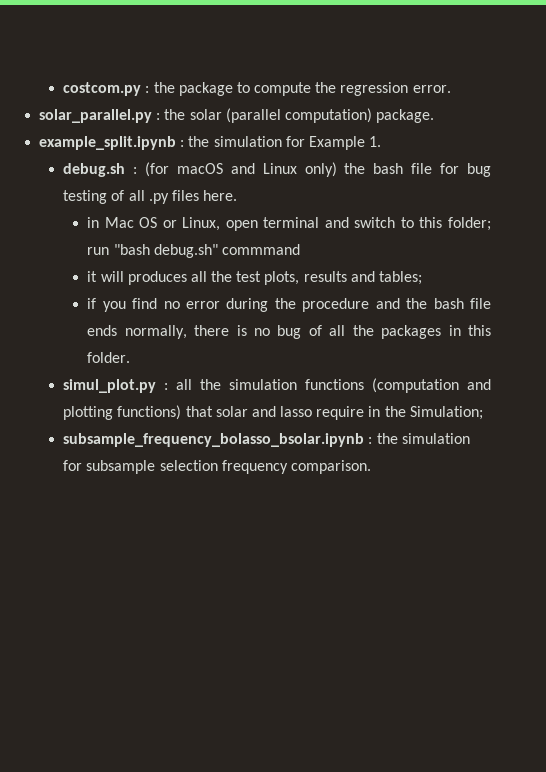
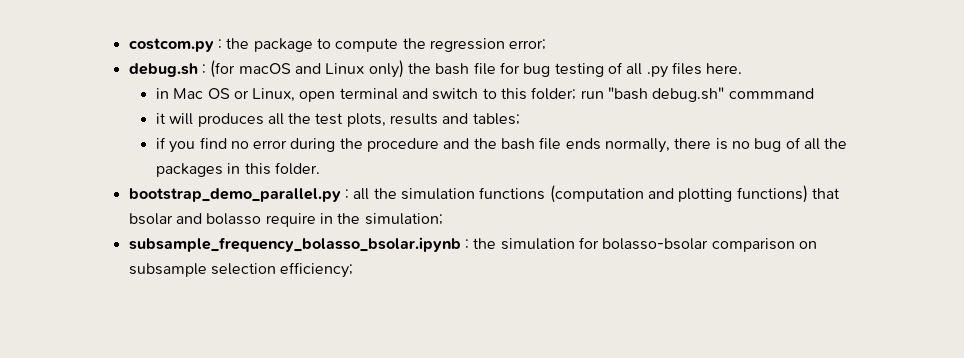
- costcom.py : the package to compute the regression error.
- solar_parallel.py : the solar (parallel computation) package.
- example_split.ipynb : the simulation for Example 1.
+ costcom.py : the package to compute the regression error;
- simul_plot.py : all the simulation functions (computation and plotting functions) that solar and lasso require in the Simulation;
+ bootstrap_demo_parallel.py : all the simulation functions (computation and plotting functions) that bsolar and bolasso require in the simulation;
- subsample_frequency_bolasso_bsolar.ipynb : the simulation for subsample selection frequency comparison.
+ subsample_frequency_bolasso_bsolar.ipynb : the simulation for bolasso-bsolar comparison on subsample selection efficiency;

